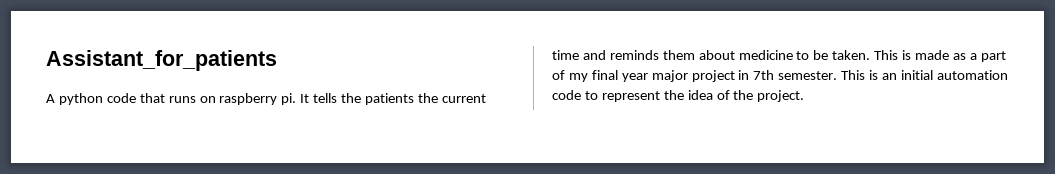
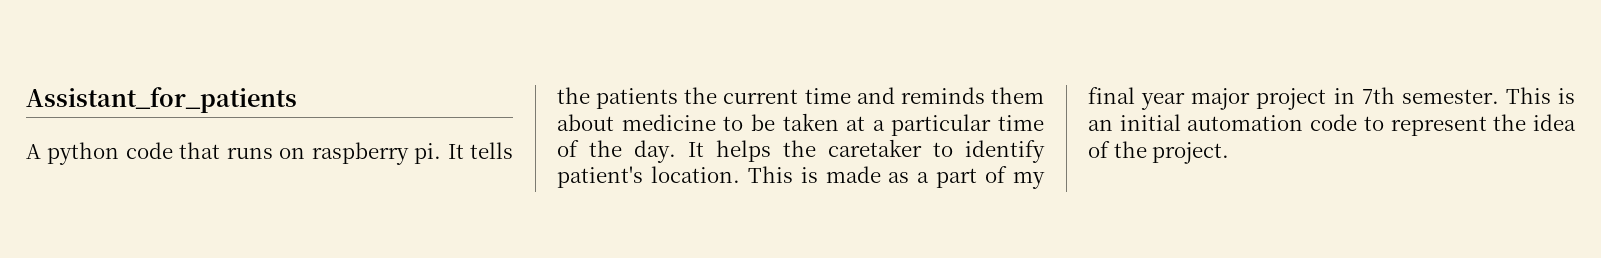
- It tells the patients the current time and reminds them about medicine to be taken.
+ It tells the patients the current time and reminds them about medicine to be taken at a particular time of the day. It helps the caretaker to identify patient's location.

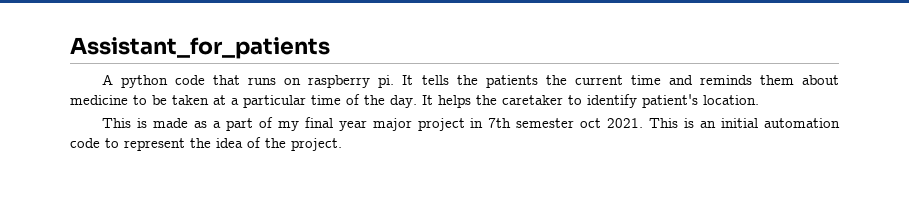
- It helps the caretaker to identify patient's location. This is made as a part of my final year major project in 7th semester.
+ It helps the caretaker to identify patient's location.
+ This is made as a part of my final year major project in 7th semester oct 2021.

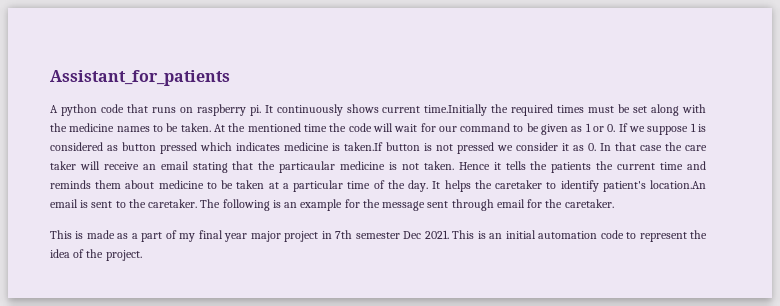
- It tells the patients the current time and reminds them about medicine to be taken at a particular time of the day.
+ It continuously shows current time.Initially the required times must be set along with the medicine names to be taken. At the mentioned time the code will wait for our command to be given as 1 or 0. If we suppose 1 is considered as button pressed which indicates medicine is taken.If button is not pressed we consider it as 0. In that case the care taker will receive an email stating that the particaular medicine is not taken. Hence it tells the patients the current time and reminds them about medicine to be taken at a particular time of the day.
- It helps the caretaker to identify patient's location.
+ It helps the caretaker to identify patient's location.An email is sent to the caretaker. The following is an example for the message sent through email for the caretaker.
- This is made as a part of my final year major project in 7th semester oct 2021.
+ This is made as a part of my final year major project in 7th semester Dec 2021.

